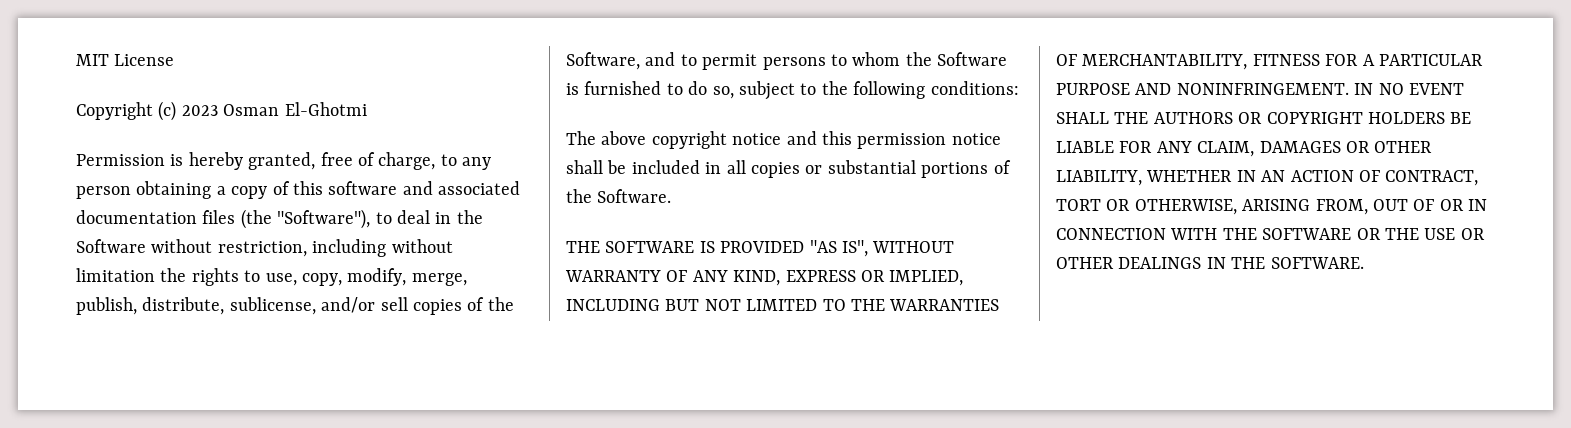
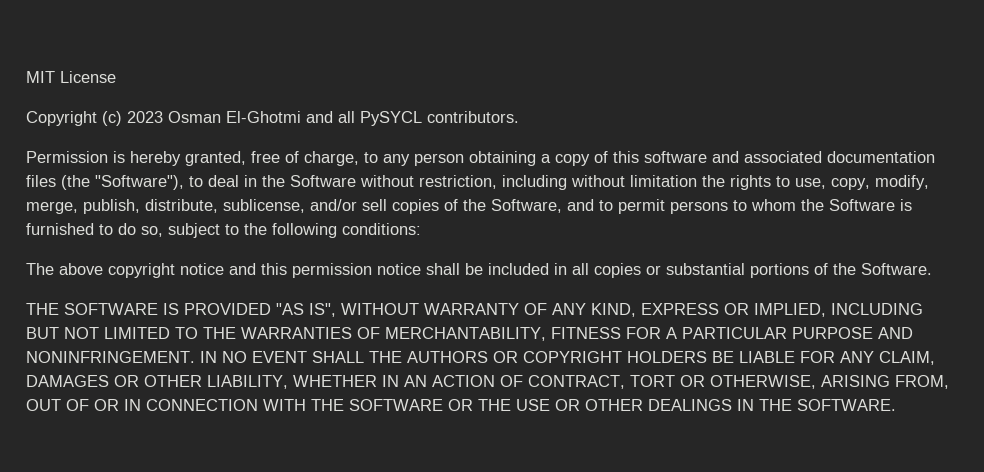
- Copyright (c) 2023 Osman El-Ghotmi
+ Copyright (c) 2023 Osman El-Ghotmi and all PySYCL contributors.

